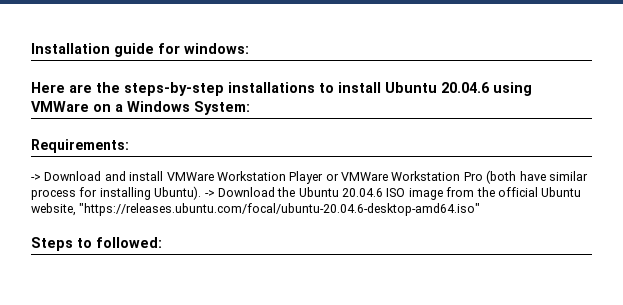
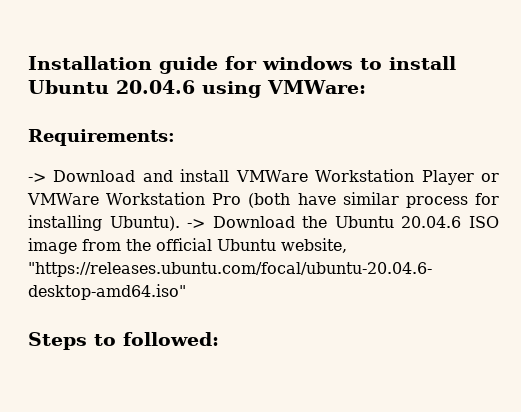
- Installation guide for windows:
- Here are the steps-by-step installations to install Ubuntu 20.04.6 using VMWare on a Windows System:
+ Installation guide for windows to install Ubuntu 20.04.6 using VMWare:

